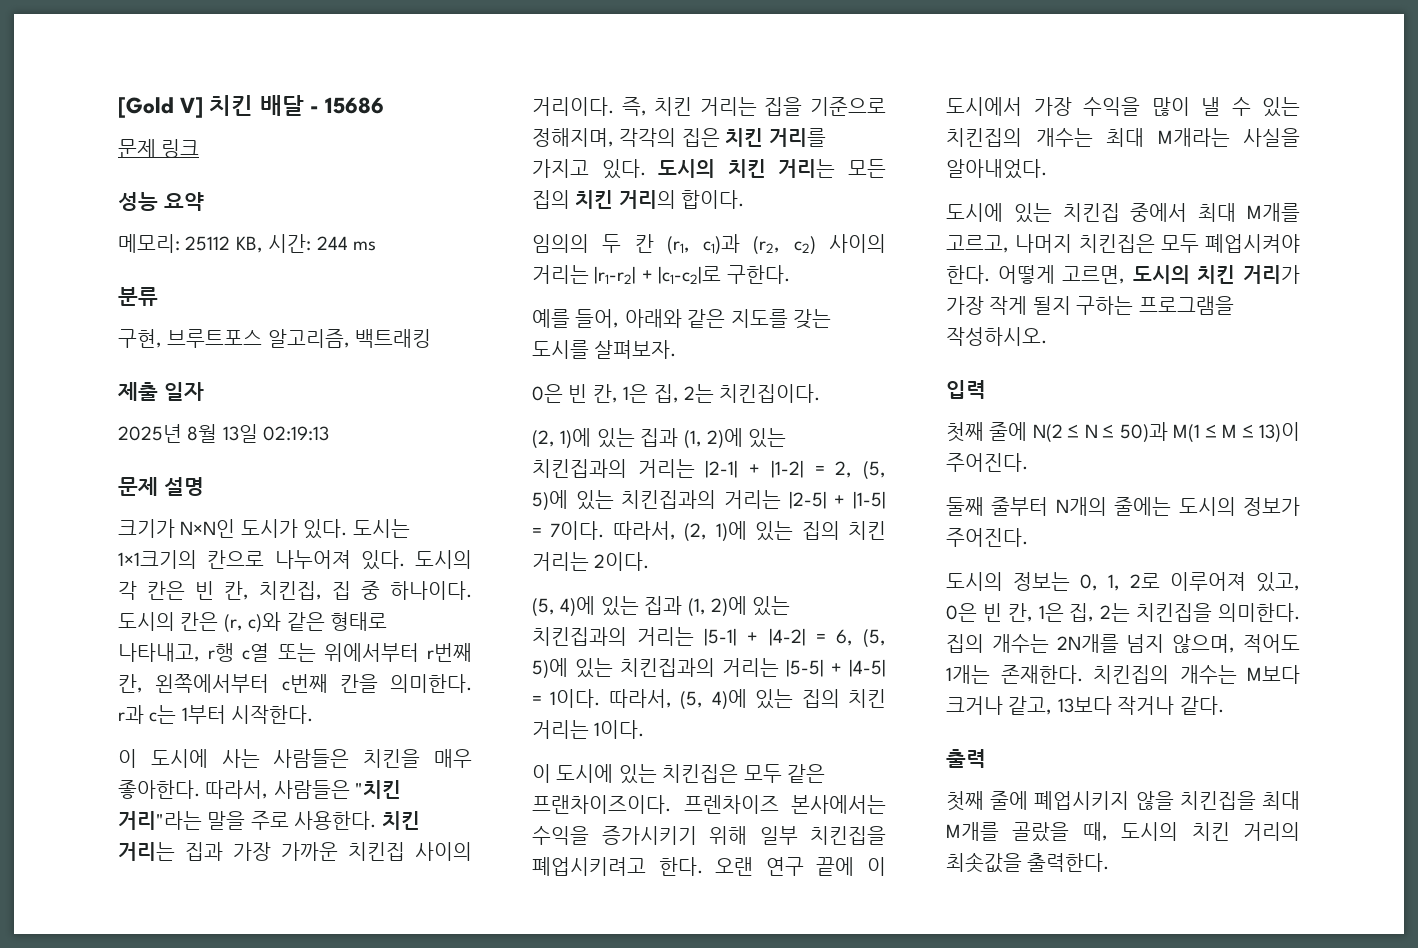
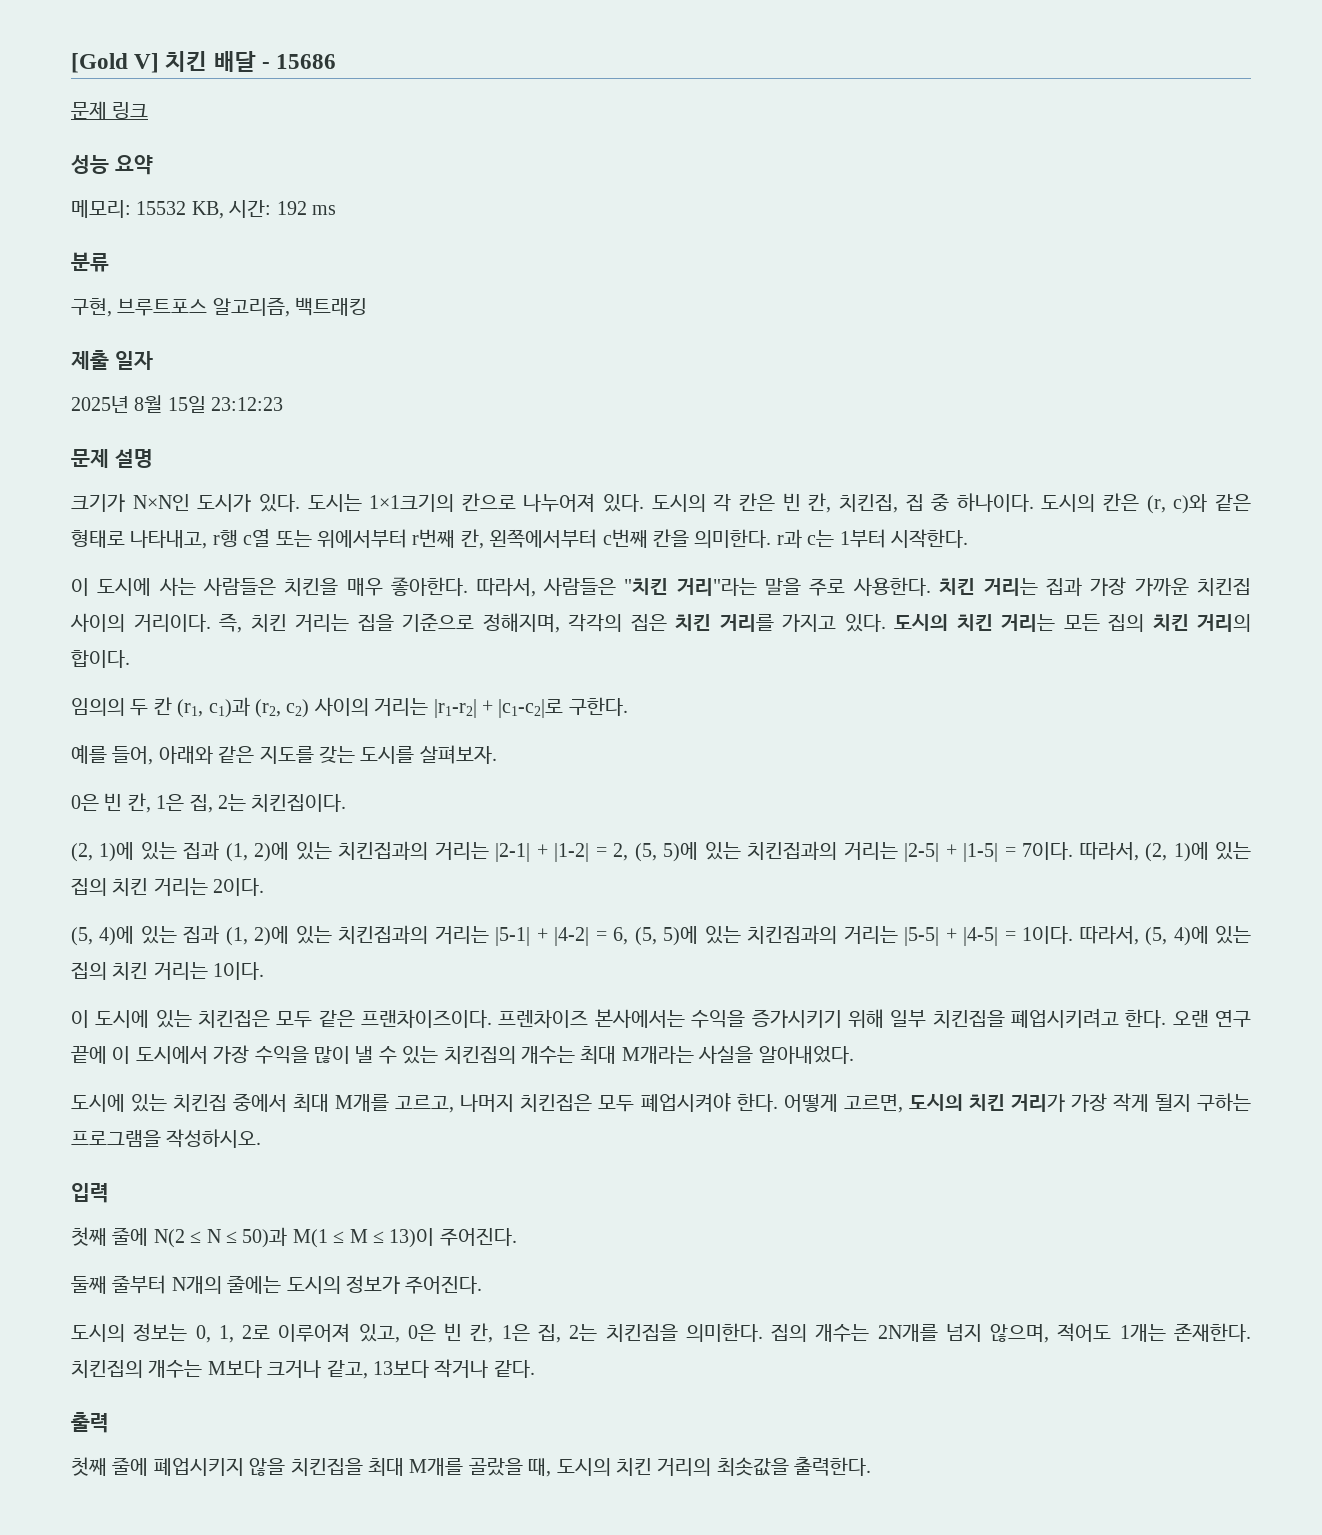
- 메모리: 25112 KB, 시간: 244 ms
+ 메모리: 15532 KB, 시간: 192 ms
- 2025년 8월 13일 02:19:13
+ 2025년 8월 15일 23:12:23

